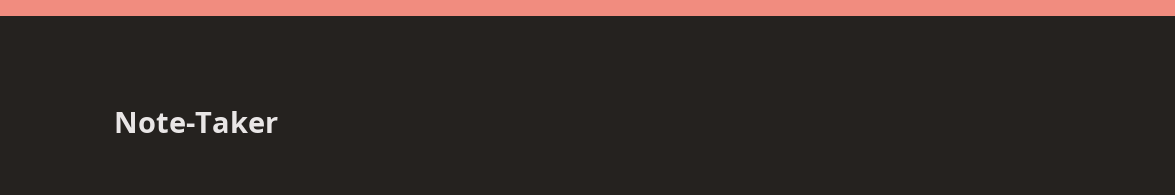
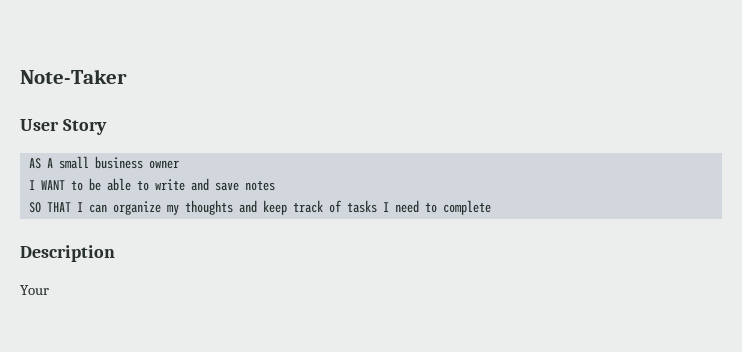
+ User Story
+ AS A small business owner
+ I WANT to be able to write and save notes
+ SO THAT I can organize my thoughts and keep track of tasks I need to complete
+ Description
+ Your

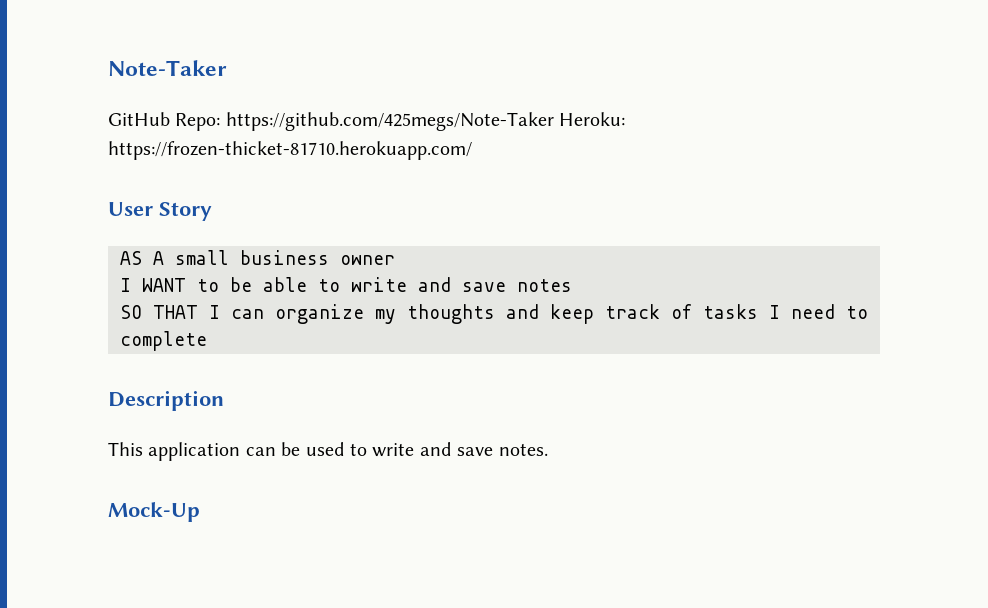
+ GitHub Repo: https://github.com/425megs/Note-Taker Heroku: https://frozen-thicket-81710.herokuapp.com/
- Your
+ This application can be used to write and save notes.
+ Mock-Up

